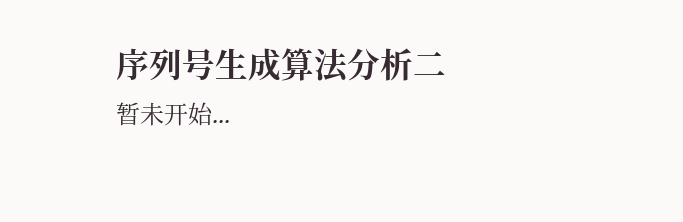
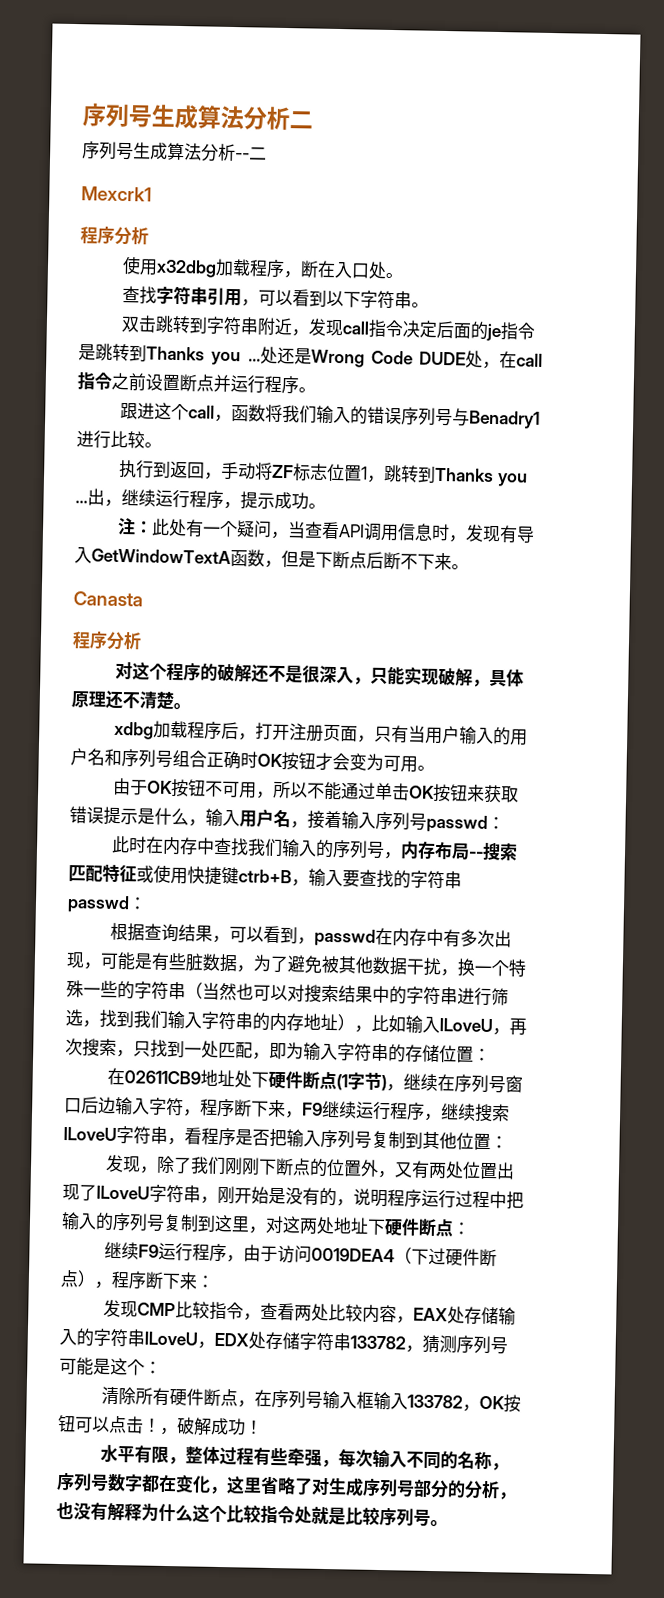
- 暂未开始...
+ 序列号生成算法分析--二
+ Mexcrk1
+ 程序分析
+ 使用x32dbg加载程序，断在入口处。
+ 查找字符串引用，可以看到以下字符串。
+ 双击跳转到字符串附近，发现call指令决定后面的je指令是跳转到Thanks you ...处还是Wrong Code DUDE处，在call指令之前设置断点并运行程序。
+ 跟进这个call，函数将我们输入的错误序列号与Benadry1进行比较。
+ 执行到返回，手动将ZF标志位置1，跳转到Thanks you ...出，继续运行程序，提示成功。
+ 注：此处有一个疑问，当查看API调用信息时，发现有导入GetWindowTextA函数，但是下断点后断不下来。
+ Canasta
+ 程序分析
+ 对这个程序的破解还不是很深入，只能实现破解，具体原理还不清楚。
+ xdbg加载程序后，打开注册页面，只有当用户输入的用户名和序列号组合正确时OK按钮才会变为可用。
+ 由于OK按钮不可用，所以不能通过单击OK按钮来获取错误提示是什么，输入用户名，接着输入序列号passwd：
+ 此时在内存中查找我们输入的序列号，内存布局--搜索匹配特征或使用快捷键ctrb+B，输入要查找的字符串passwd：
+ 根据查询结果，可以看到，passwd在内存中有多次出现，可能是有些脏数据，为了避免被其他数据干扰，换一个特殊一些的字符串（当然也可以对搜索结果中的字符串进行筛选，找到我们输入字符串的内存地址），比如输入ILoveU，再次搜索，只找到一处匹配，即为输入字符串的存储位置：
+ 在02611CB9地址处下硬件断点(1字节)，继续在序列号窗口后边输入字符，程序断下来，F9继续运行程序，继续搜索ILoveU字符串，看程序是否把输入序列号复制到其他位置：
+ 发现，除了我们刚刚下断点的位置外，又有两处位置出现了ILoveU字符串，刚开始是没有的，说明程序运行过程中把输入的序列号复制到这里，对这两处地址下硬件断点：
+ 继续F9运行程序，由于访问0019DEA4（下过硬件断点），程序断下来：
+ 发现CMP比较指令，查看两处比较内容，EAX处存储输入的字符串ILoveU，EDX处存储字符串133782，猜测序列号可能是这个：
+ 清除所有硬件断点，在序列号输入框输入133782，OK按钮可以点击！，破解成功！
+ 水平有限，整体过程有些牵强，每次输入不同的名称，序列号数字都在变化，这里省略了对生成序列号部分的分析，也没有解释为什么这个比较指令处就是比较序列号。

